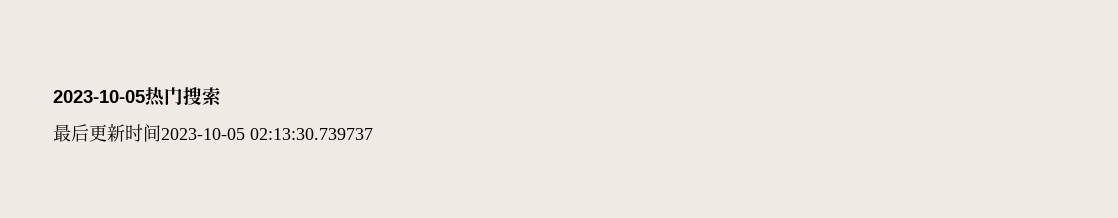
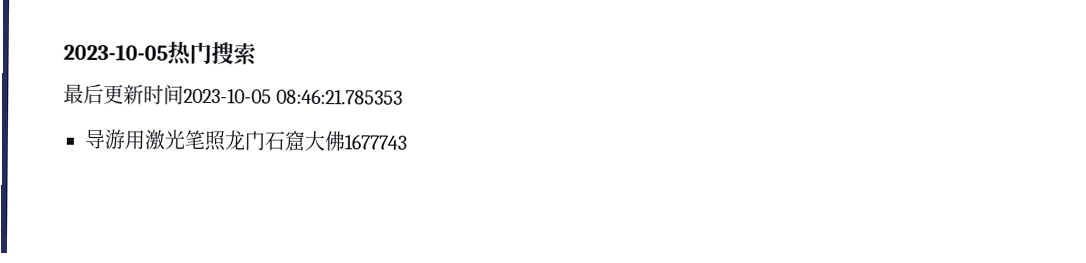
- 最后更新时间2023-10-05 02:13:30.739737
+ 最后更新时间2023-10-05 08:46:21.785353
+ 导游用激光笔照龙门石窟大佛1677743

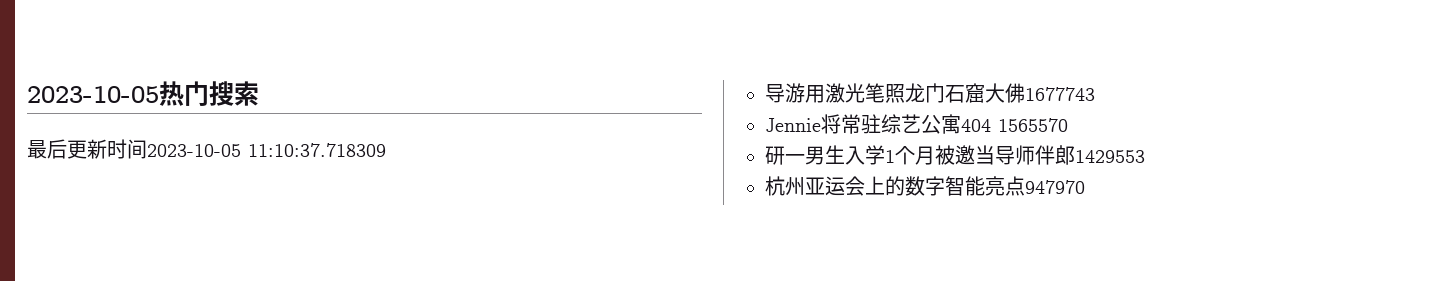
- 最后更新时间2023-10-05 08:46:21.785353
+ 最后更新时间2023-10-05 11:10:37.718309
+ Jennie将常驻综艺公寓404 1565570
+ 研一男生入学1个月被邀当导师伴郎1429553
+ 杭州亚运会上的数字智能亮点947970

